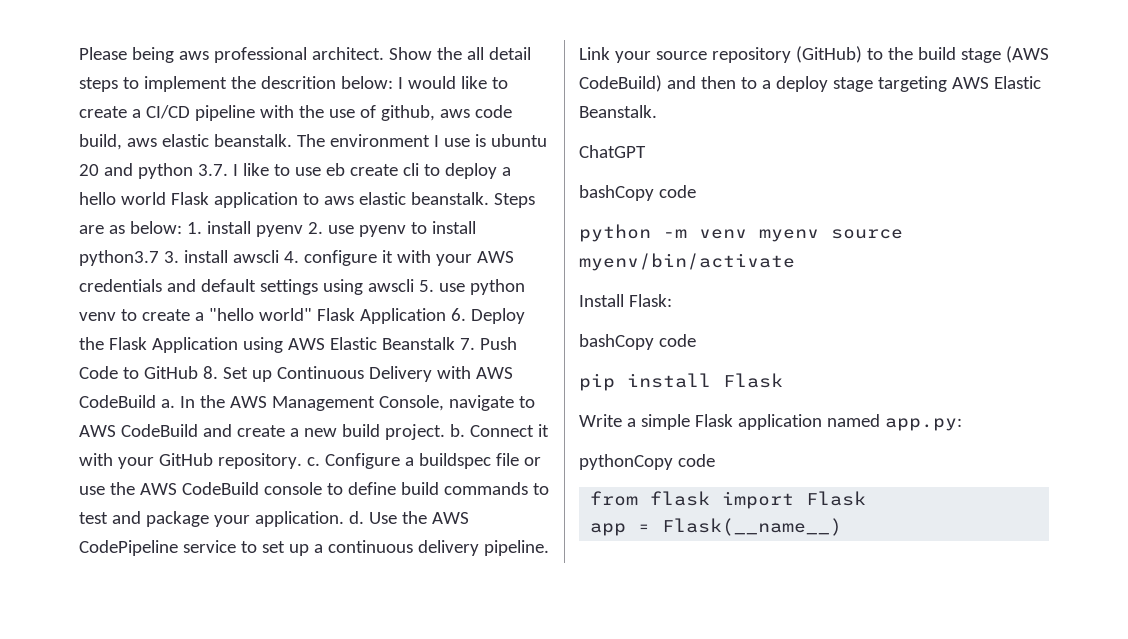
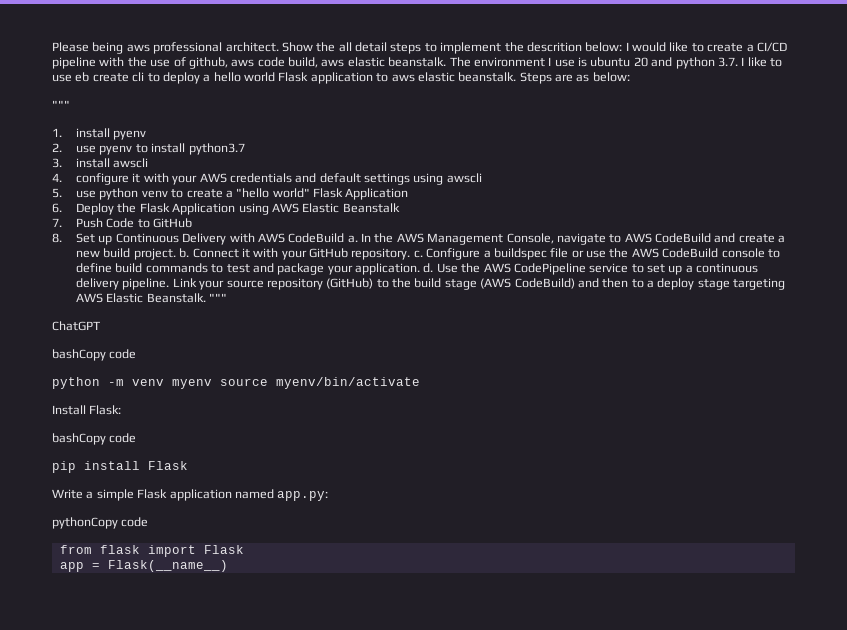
- Steps are as below: 1. install pyenv 2. use pyenv to install python3.7 3. install awscli 4. configure it with your AWS credentials and default settings using awscli 5. use python venv to create a "hello world" Flask Application 6. Deploy the Flask Application using AWS Elastic Beanstalk 7. Push Code to GitHub 8. Set up Continuous Delivery with AWS CodeBuild a.
+ Steps are as below:
+ """
+ 1. install pyenv
+ 2. use pyenv to install python3.7
+ 3. install awscli
+ 4. configure it with your AWS credentials and default settings using awscli
+ 5. use python venv to create a "hello world" Flask Application
+ 6. Deploy the Flask Application using AWS Elastic Beanstalk
+ 7. Push Code to GitHub
+ 8. Set up Continuous Delivery with AWS CodeBuild a.
- Link your source repository (GitHub) to the build stage (AWS CodeBuild) and then to a deploy stage targeting AWS Elastic Beanstalk.
+ Link your source repository (GitHub) to the build stage (AWS CodeBuild) and then to a deploy stage targeting AWS Elastic Beanstalk. """

